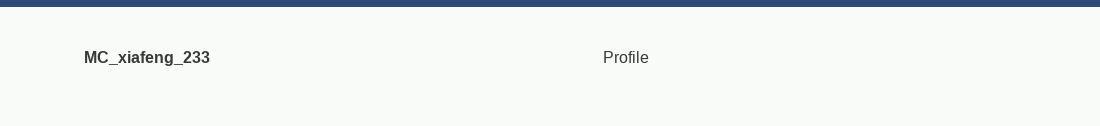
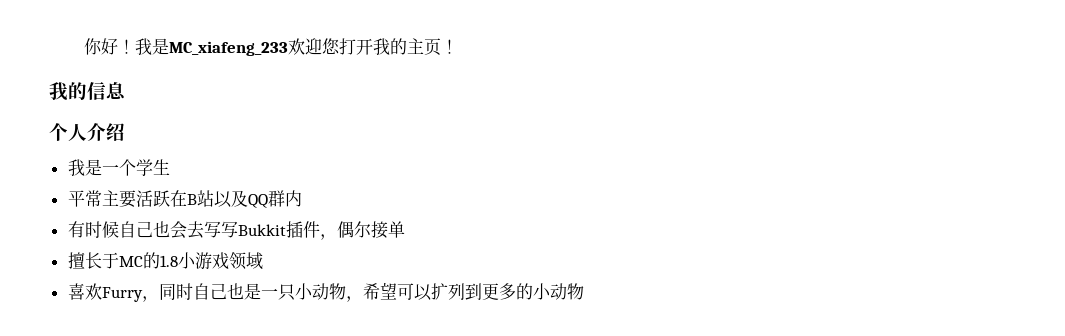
- MC_xiafeng_233
- Profile
+ 你好！我是MC_xiafeng_233欢迎您打开我的主页！
+ 我的信息
+ 个人介绍
+ 我是一个学生
+ 平常主要活跃在B站以及QQ群内
+ 有时候自己也会去写写Bukkit插件，偶尔接单
+ 擅长于MC的1.8小游戏领域
+ 喜欢Furry，同时自己也是一只小动物，希望可以扩列到更多的小动物

